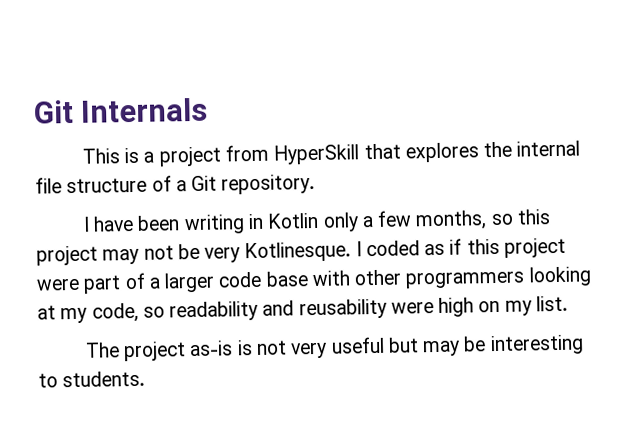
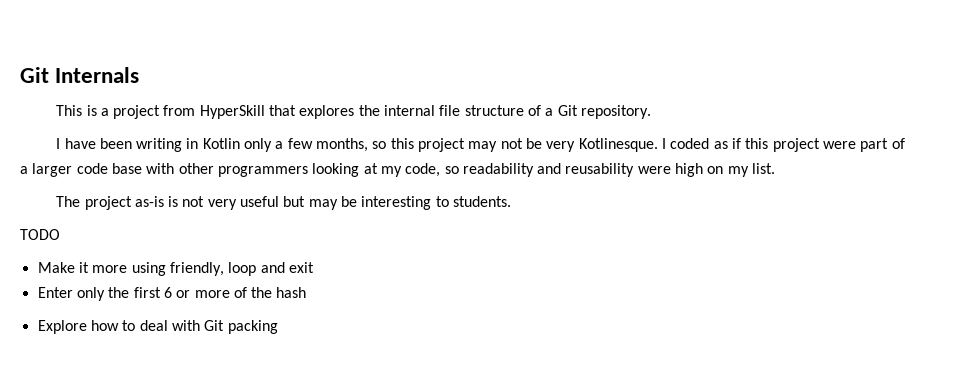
+ TODO
+ Make it more using friendly, loop and exit
+ Enter only the first 6 or more of the hash
+ Explore how to deal with Git packing

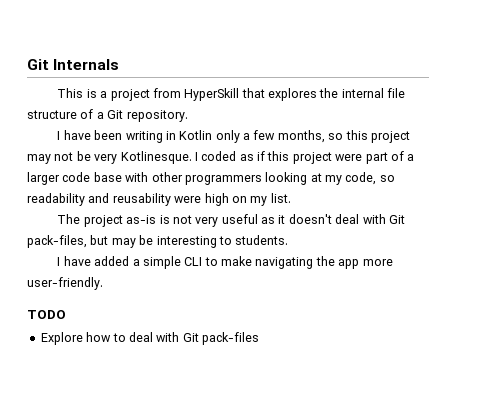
- The project as-is is not very useful but may be interesting to students.
+ The project as-is is not very useful as it doesn't deal with Git pack-files, but may be interesting to students.
+ I have added a simple CLI to make navigating the app more user-friendly.
  TODO
- Make it more using friendly, loop and exit
- Enter only the first 6 or more of the hash
- Explore how to deal with Git packing
+ Explore how to deal with Git pack-files

